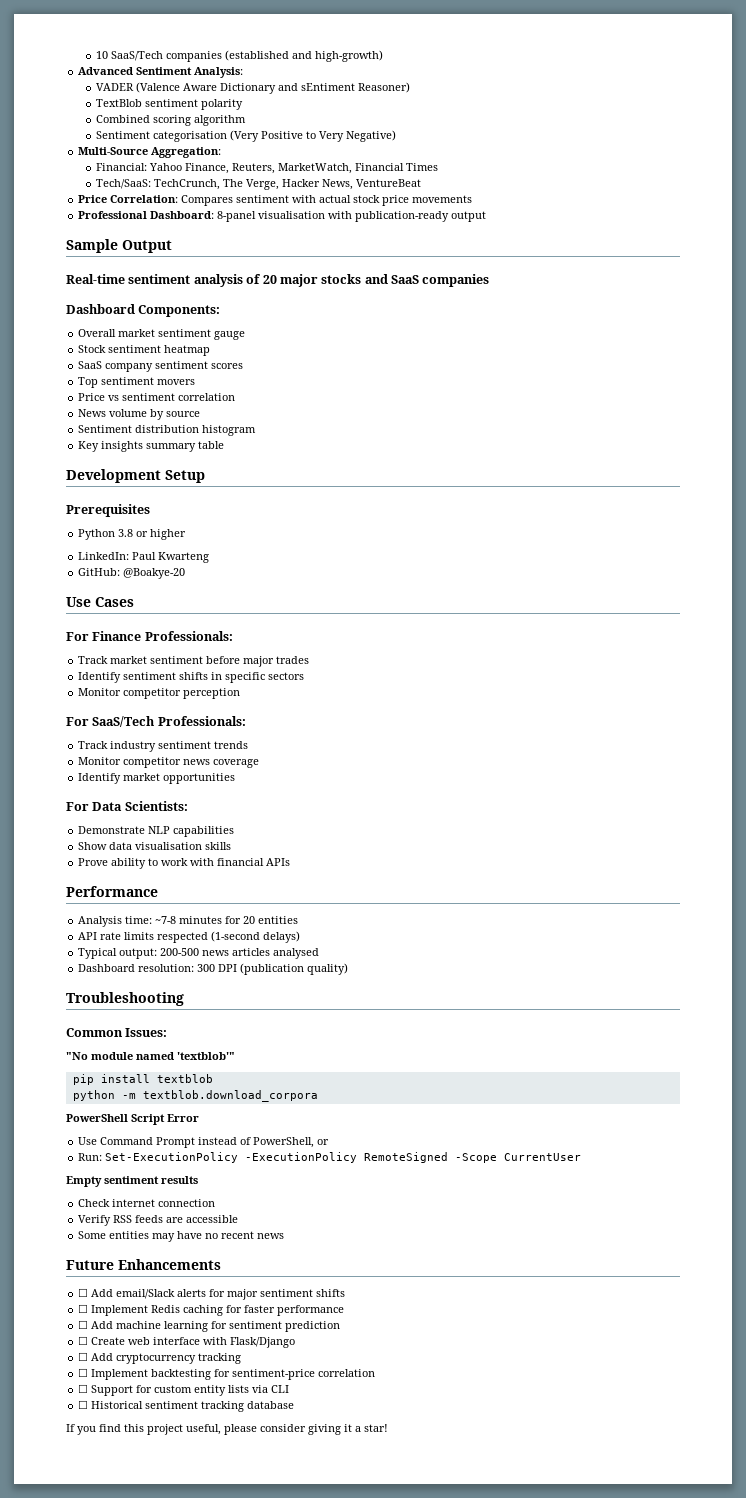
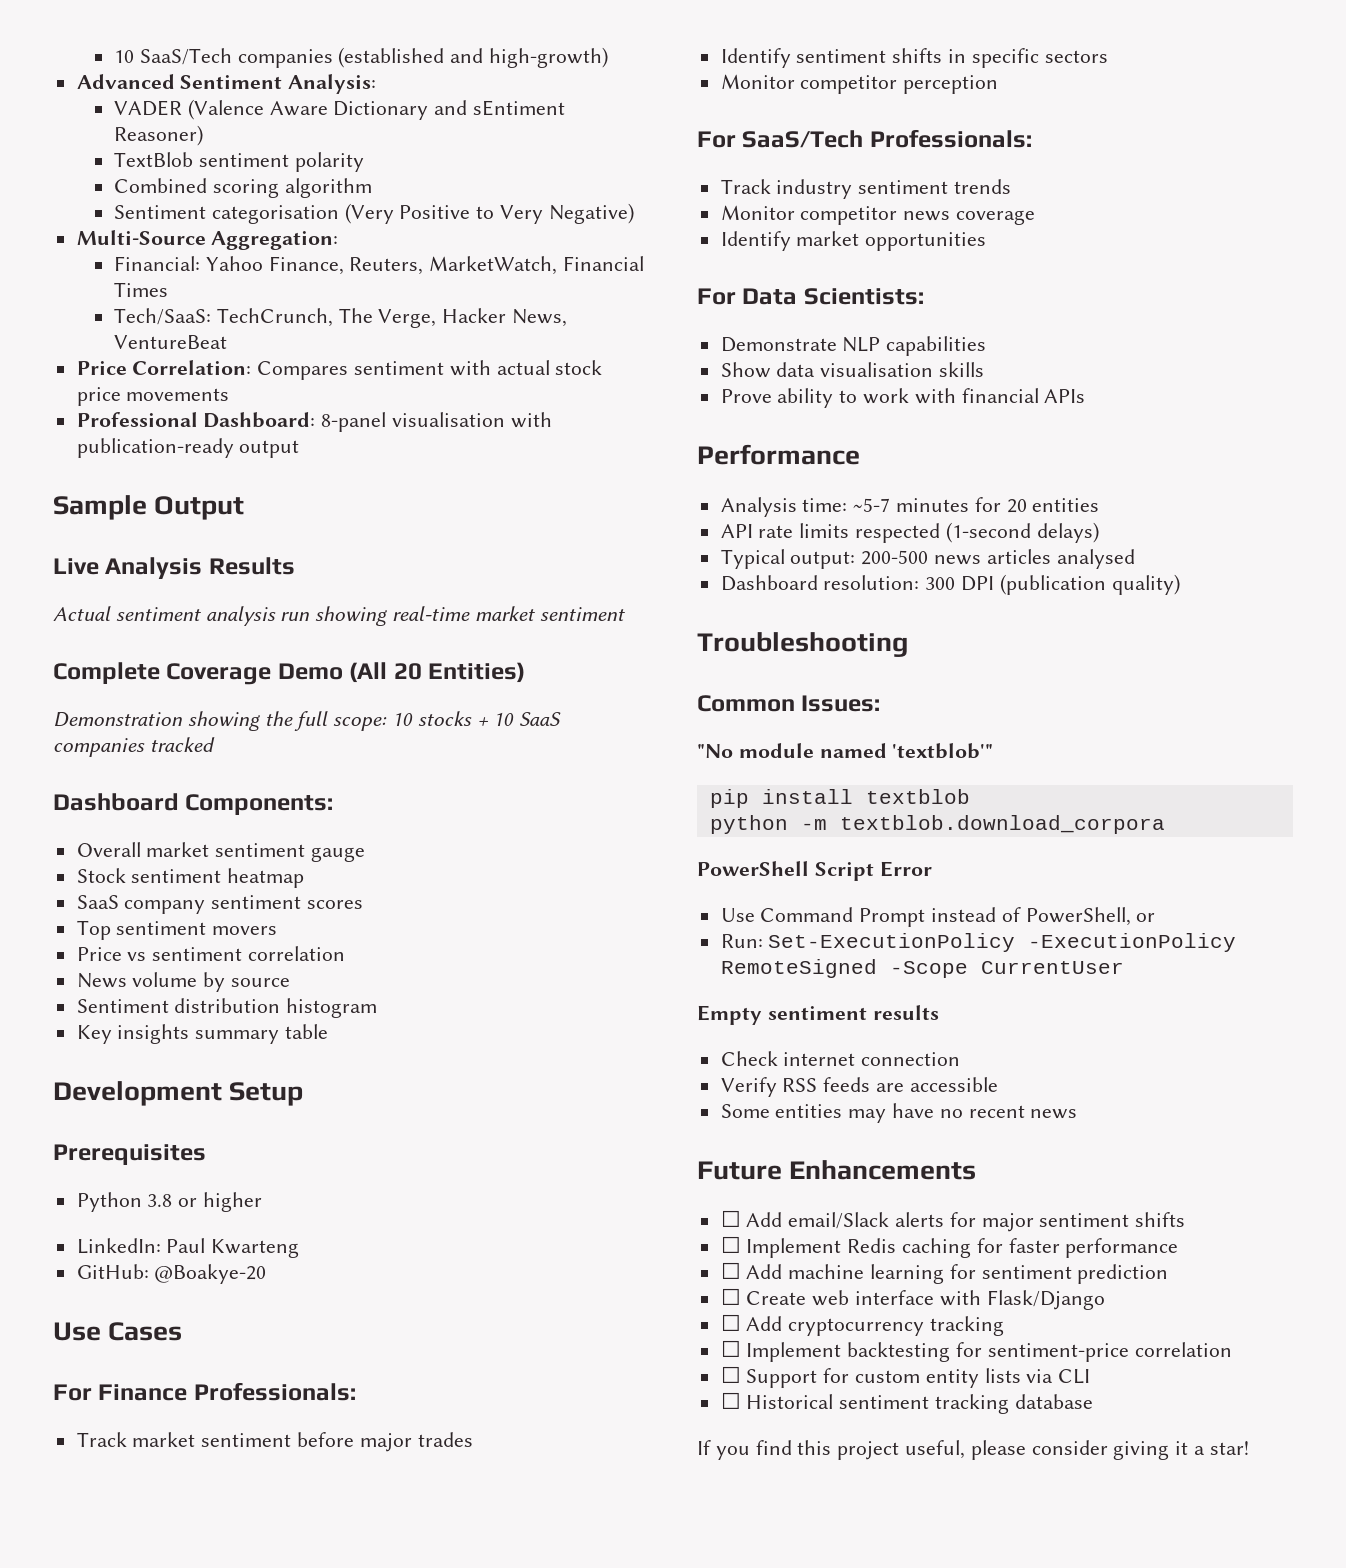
- Real-time sentiment analysis of 20 major stocks and SaaS companies
+ Live Analysis Results
+ Actual sentiment analysis run showing real-time market sentiment
+ Complete Coverage Demo (All 20 Entities)
+ Demonstration showing the full scope: 10 stocks + 10 SaaS companies tracked
- Analysis time: ~7-8 minutes for 20 entities
+ Analysis time: ~5-7 minutes for 20 entities

